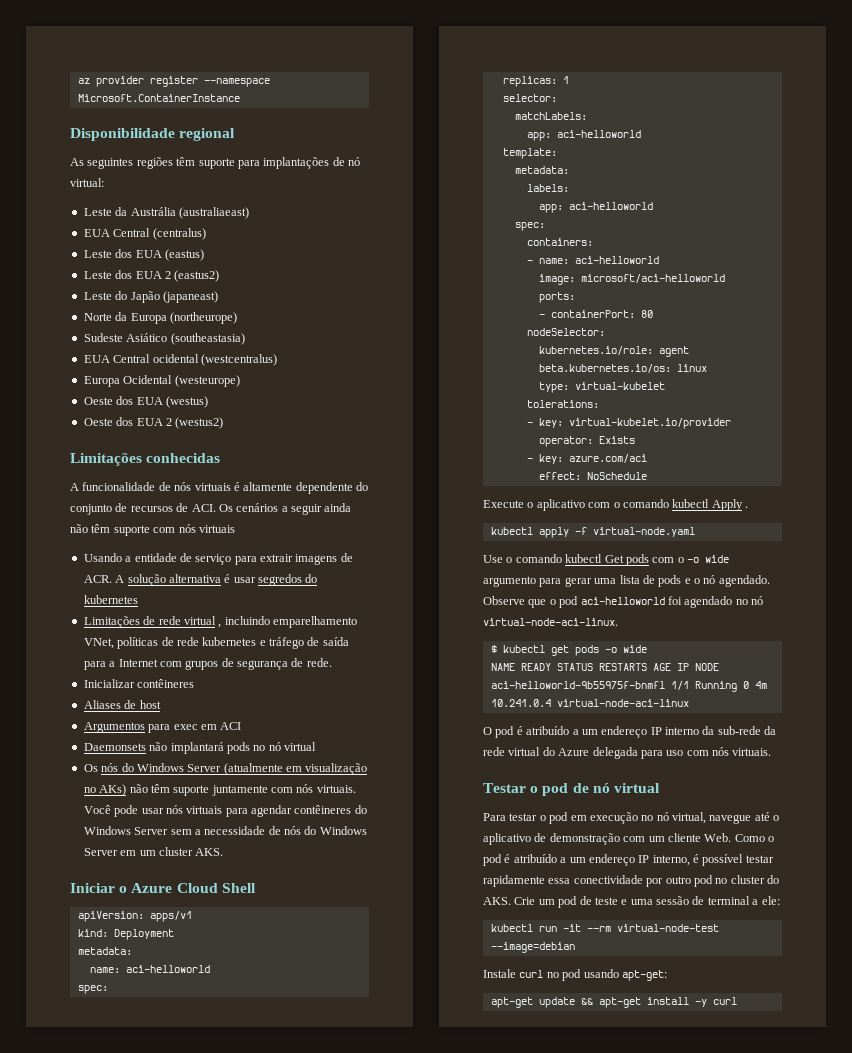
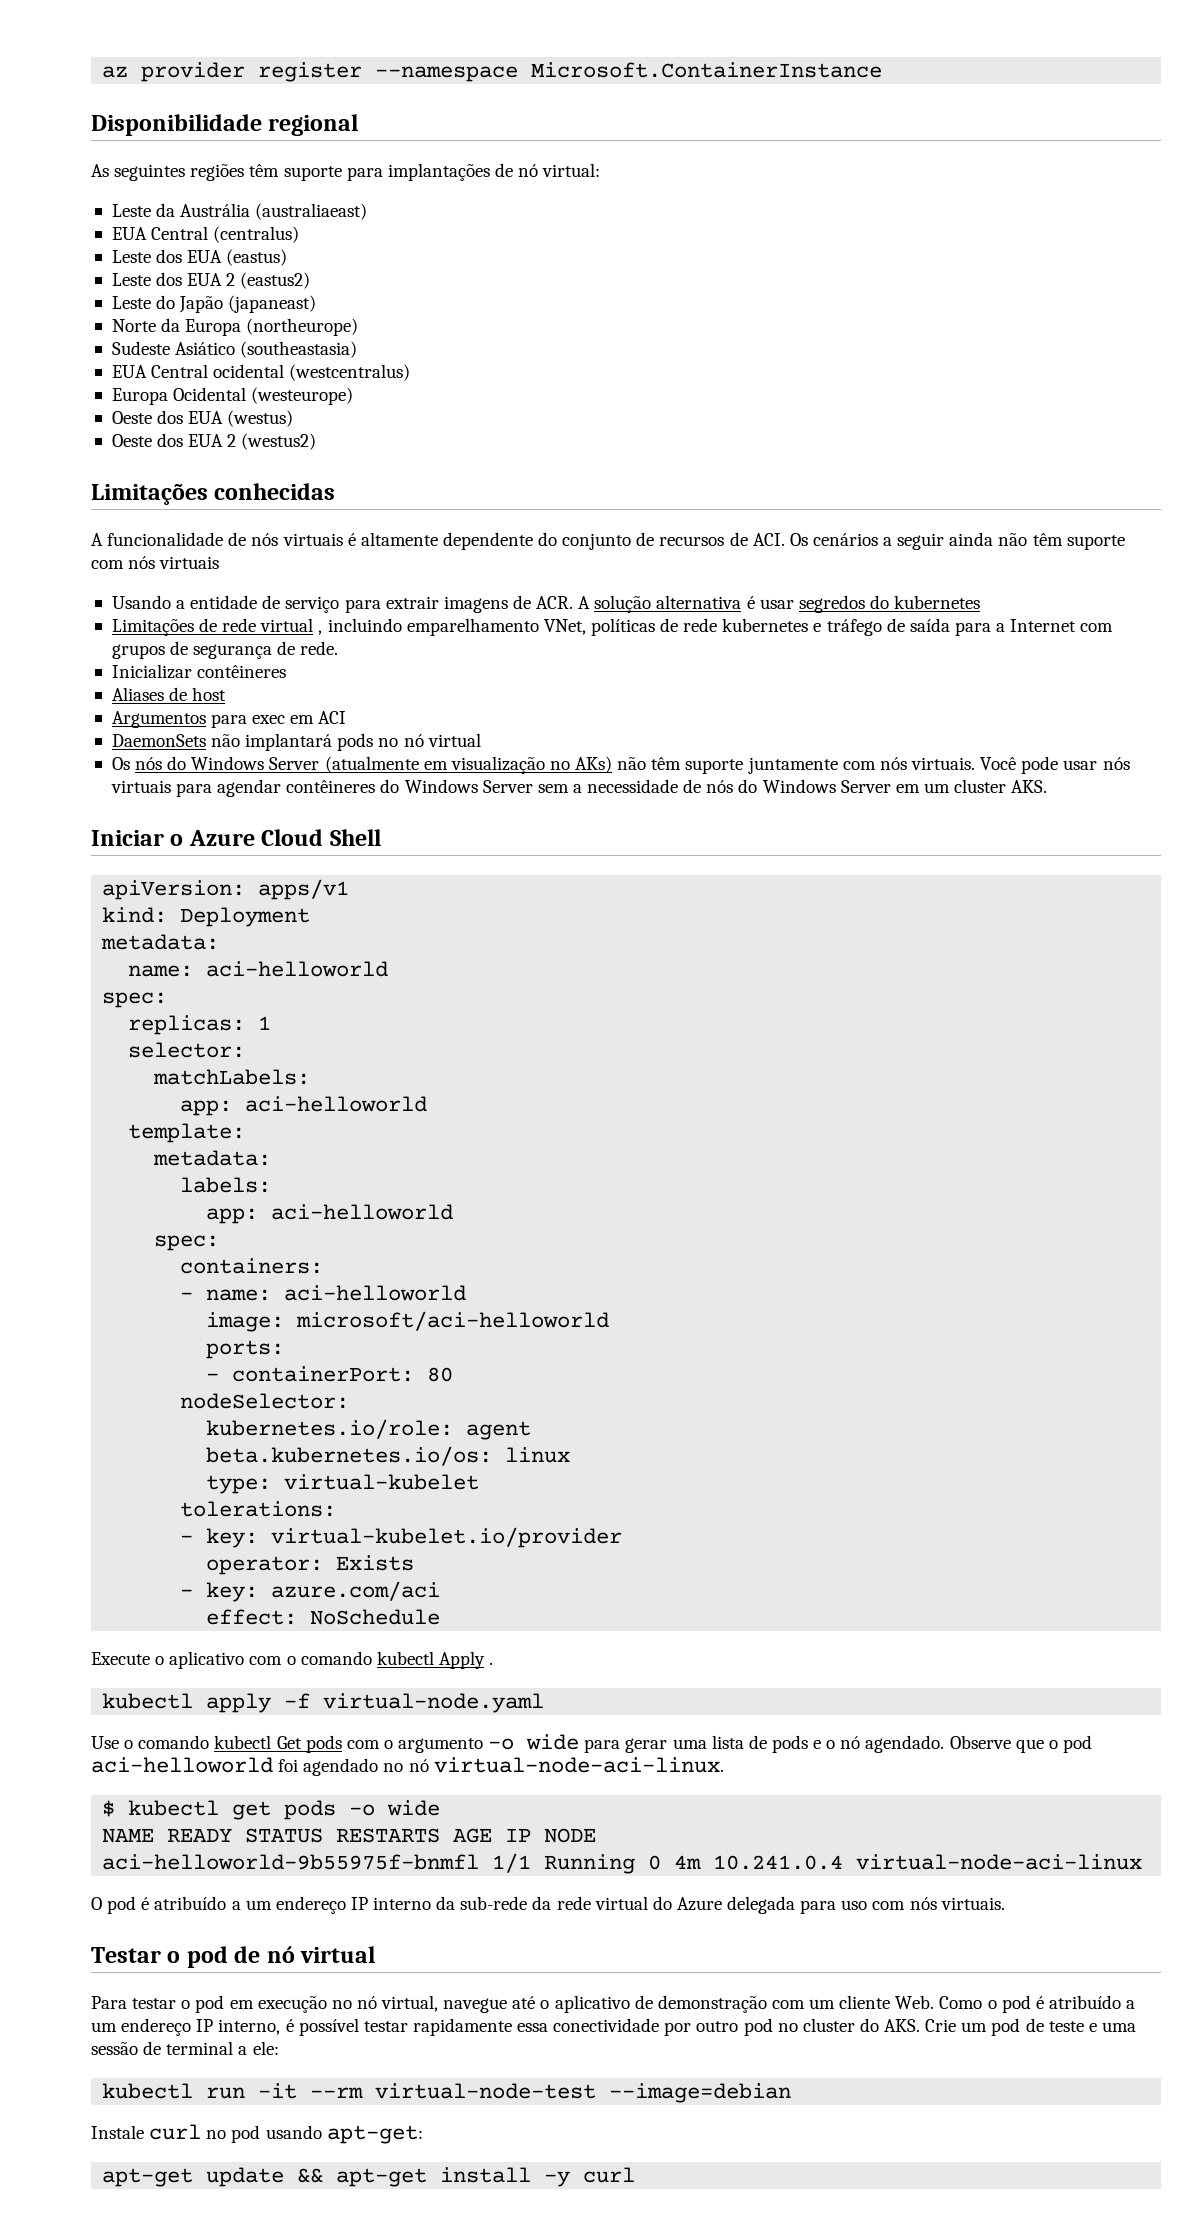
- Daemonsets não implantará pods no nó virtual
+ DaemonSets não implantará pods no nó virtual
- Use o comando kubectl Get pods com o -o wide argumento para gerar uma lista de pods e o nó agendado.
+ Use o comando kubectl Get pods com o argumento -o wide para gerar uma lista de pods e o nó agendado.

